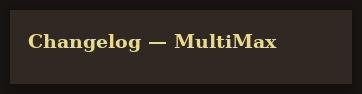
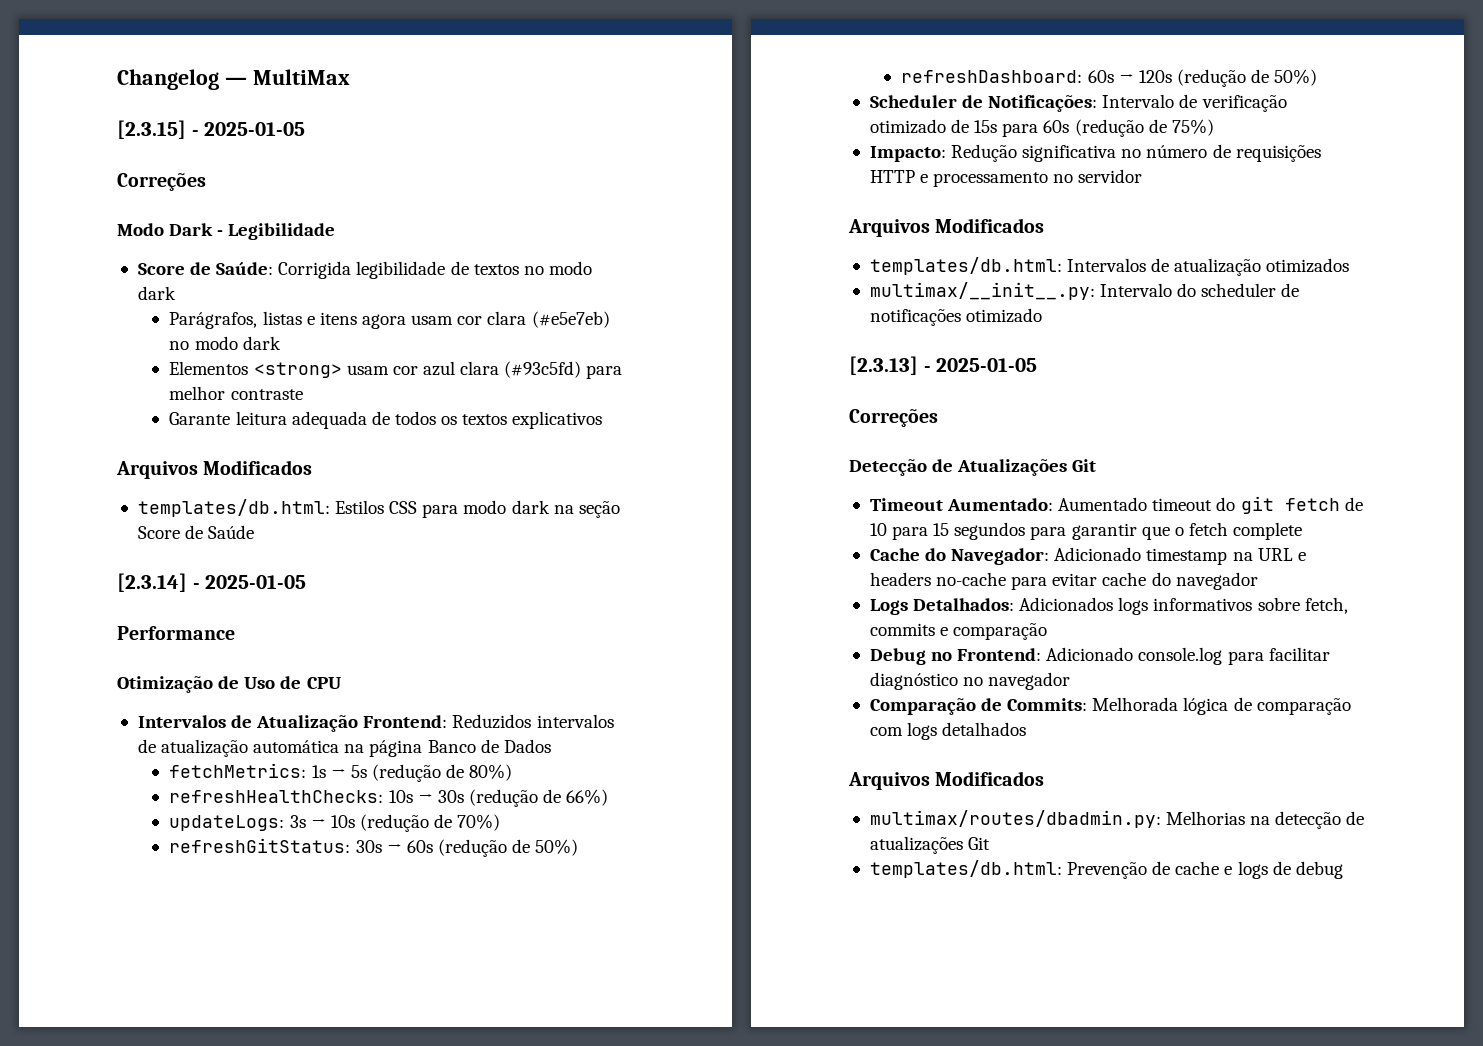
+ [2.3.15] - 2025-01-05
+ Correções
+ Modo Dark - Legibilidade
+ Score de Saúde: Corrigida legibilidade de textos no modo dark
+ Parágrafos, listas e itens agora usam cor clara (#e5e7eb) no modo dark
+ Elementos <strong> usam cor azul clara (#93c5fd) para melhor contraste
+ Garante leitura adequada de todos os textos explicativos
+ Arquivos Modificados
+ templates/db.html: Estilos CSS para modo dark na seção Score de Saúde
+ [2.3.14] - 2025-01-05
+ Performance
+ Otimização de Uso de CPU
+ Intervalos de Atualização Frontend: Reduzidos intervalos de atualização automática na página Banco de Dados
+ fetchMetrics: 1s → 5s (redução de 80%)
+ refreshHealthChecks: 10s → 30s (redução de 66%)
+ updateLogs: 3s → 10s (redução de 70%)
+ refreshGitStatus: 30s → 60s (redução de 50%)
+ refreshDashboard: 60s → 120s (redução de 50%)
+ Scheduler de Notificações: Intervalo de verificação otimizado de 15s para 60s (redução de 75%)
+ Impacto: Redução significativa no número de requisições HTTP e processamento no servidor
+ Arquivos Modificados
+ templates/db.html: Intervalos de atualização otimizados
+ multimax/__init__.py: Intervalo do scheduler de notificações otimizado
+ [2.3.13] - 2025-01-05
+ Correções
+ Detecção de Atualizações Git
+ Timeout Aumentado: Aumentado timeout do git fetch de 10 para 15 segundos para garantir que o fetch complete
+ Cache do Navegador: Adicionado timestamp na URL e headers no-cache para evitar cache do navegador
+ Logs Detalhados: Adicionados logs informativos sobre fetch, commits e comparação
+ Debug no Frontend: Adicionado console.log para facilitar diagnóstico no navegador
+ Comparação de Commits: Melhorada lógica de comparação com logs detalhados
+ Arquivos Modificados
+ multimax/routes/dbadmin.py: Melhorias na detecção de atualizações Git
+ templates/db.html: Prevenção de cache e logs de debug

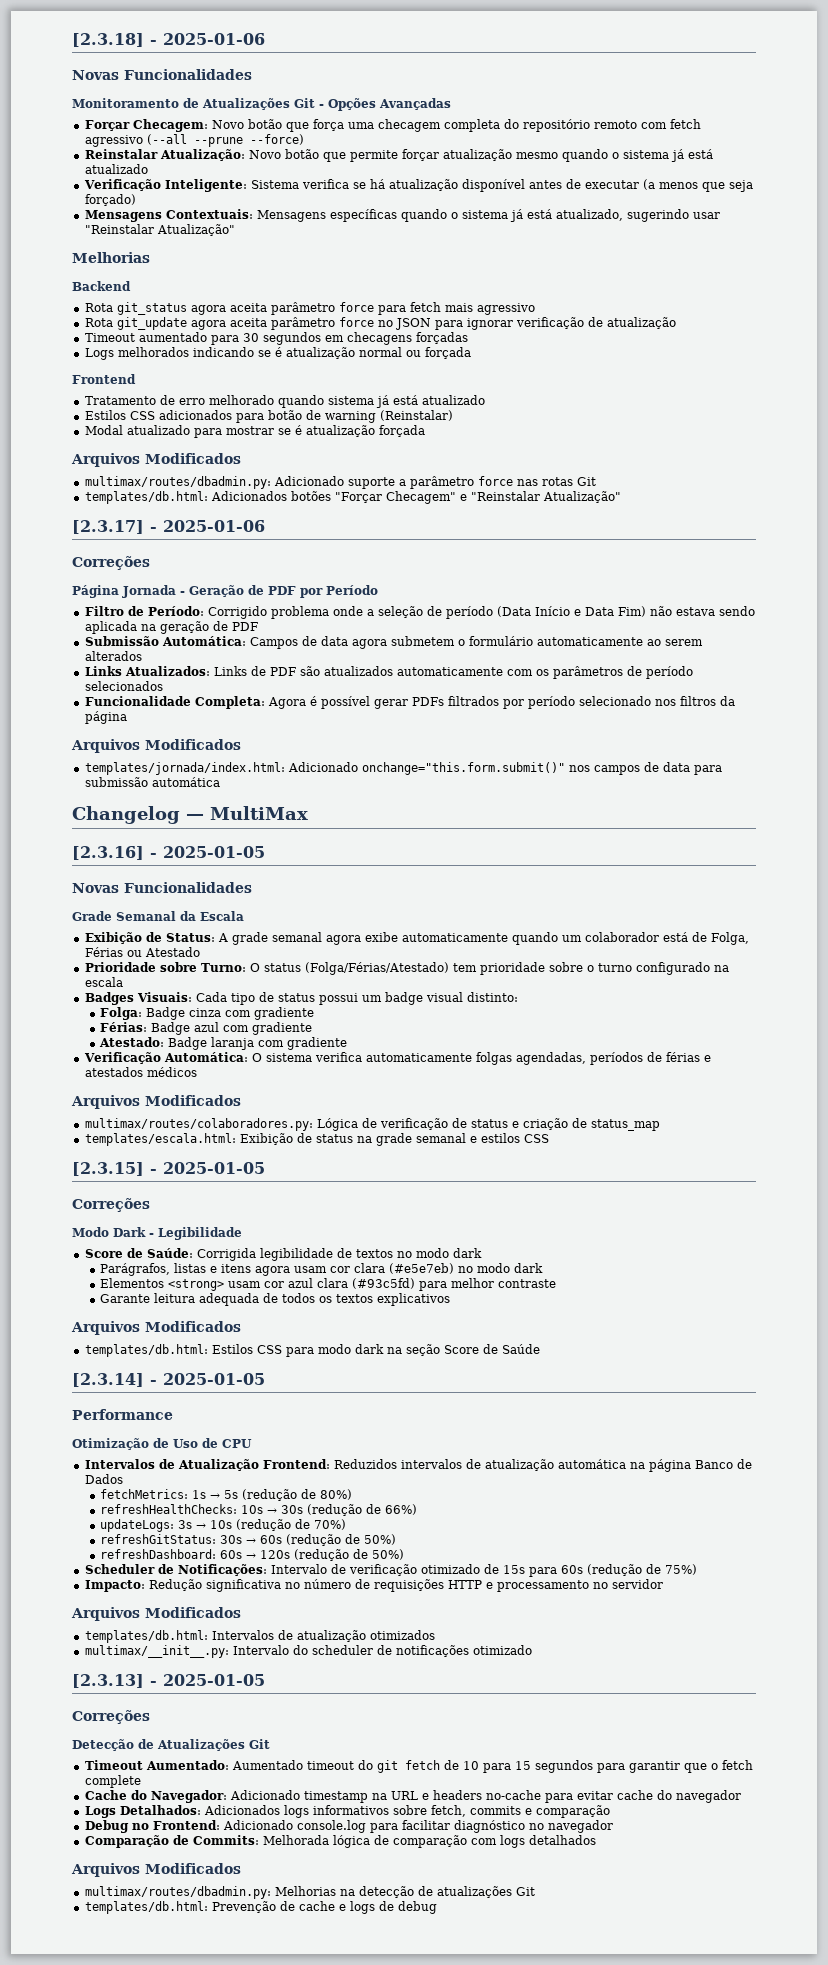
+ [2.3.18] - 2025-01-06
+ Novas Funcionalidades
+ Monitoramento de Atualizações Git - Opções Avançadas
+ Forçar Checagem: Novo botão que força uma checagem completa do repositório remoto com fetch agressivo (--all --prune --force)
+ Reinstalar Atualização: Novo botão que permite forçar atualização mesmo quando o sistema já está atualizado
+ Verificação Inteligente: Sistema verifica se há atualização disponível antes de executar (a menos que seja forçado)
+ Mensagens Contextuais: Mensagens específicas quando o sistema já está atualizado, sugerindo usar "Reinstalar Atualização"
+ Melhorias
+ Backend
+ Rota git_status agora aceita parâmetro force para fetch mais agressivo
+ Rota git_update agora aceita parâmetro force no JSON para ignorar verificação de atualização
+ Timeout aumentado para 30 segundos em checagens forçadas
+ Logs melhorados indicando se é atualização normal ou forçada
+ Frontend
+ Tratamento de erro melhorado quando sistema já está atualizado
+ Estilos CSS adicionados para botão de warning (Reinstalar)
+ Modal atualizado para mostrar se é atualização forçada
+ Arquivos Modificados
+ multimax/routes/dbadmin.py: Adicionado suporte a parâmetro force nas rotas Git
+ templates/db.html: Adicionados botões "Forçar Checagem" e "Reinstalar Atualização"
+ [2.3.17] - 2025-01-06
+ Correções
+ Página Jornada - Geração de PDF por Período
+ Filtro de Período: Corrigido problema onde a seleção de período (Data Início e Data Fim) não estava sendo aplicada na geração de PDF
+ Submissão Automática: Campos de data agora submetem o formulário automaticamente ao serem alterados
+ Links Atualizados: Links de PDF são atualizados automaticamente com os parâmetros de período selecionados
+ Funcionalidade Completa: Agora é possível gerar PDFs filtrados por período selecionado nos filtros da página
+ Arquivos Modificados
+ templates/jornada/index.html: Adicionado onchange="this.form.submit()" nos campos de data para submissão automática
  Changelog — MultiMax
+ [2.3.16] - 2025-01-05
+ Novas Funcionalidades
+ Grade Semanal da Escala
+ Exibição de Status: A grade semanal agora exibe automaticamente quando um colaborador está de Folga, Férias ou Atestado
+ Prioridade sobre Turno: O status (Folga/Férias/Atestado) tem prioridade sobre o turno configurado na escala
+ Badges Visuais: Cada tipo de status possui um badge visual distinto:
+ Folga: Badge cinza com gradiente
+ Férias: Badge azul com gradiente
+ Atestado: Badge laranja com gradiente
+ Verificação Automática: O sistema verifica automaticamente folgas agendadas, períodos de férias e atestados médicos
+ Arquivos Modificados
+ multimax/routes/colaboradores.py: Lógica de verificação de status e criação de status_map
+ templates/escala.html: Exibição de status na grade semanal e estilos CSS

